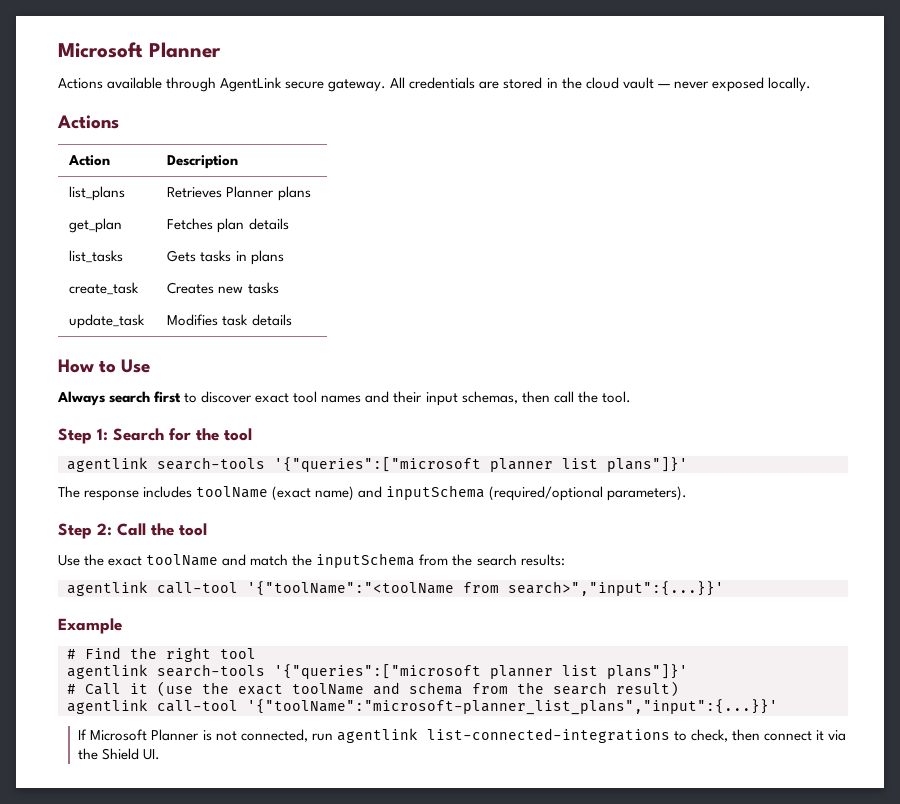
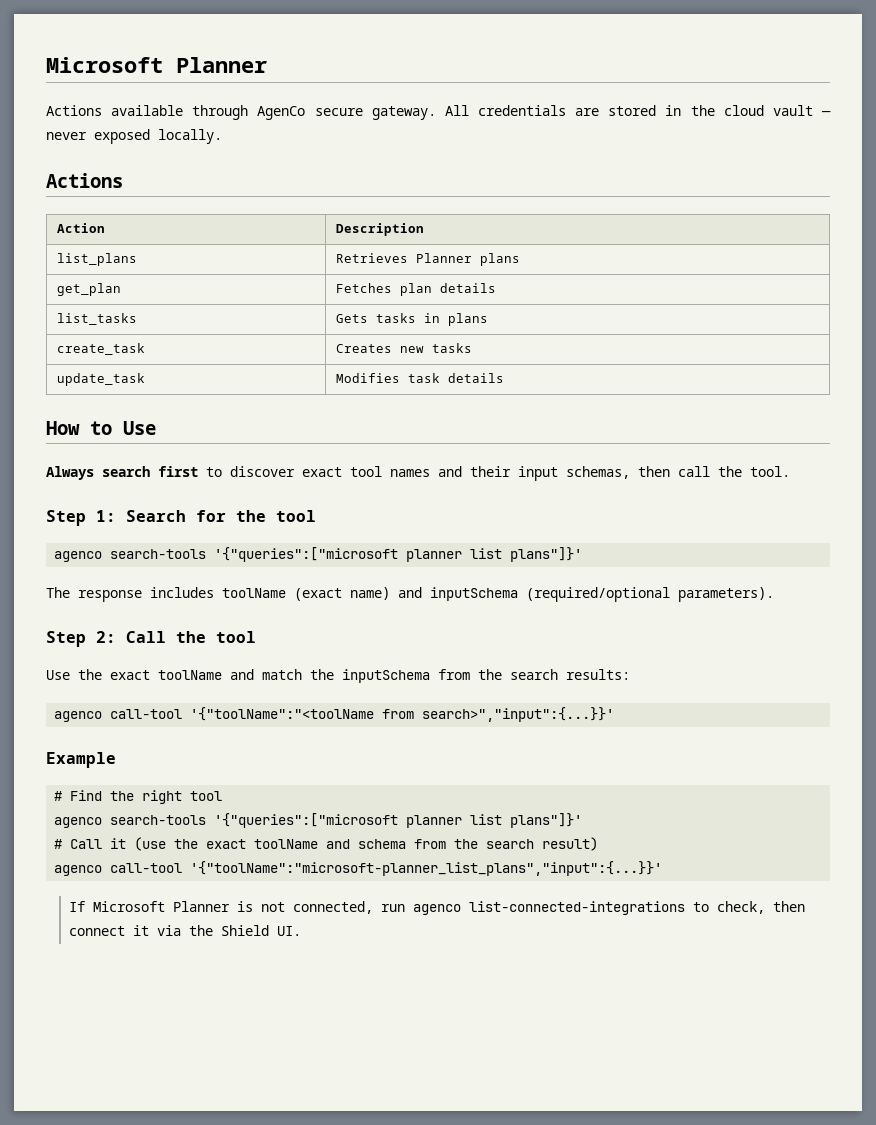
- Actions available through AgentLink secure gateway.
+ Actions available through AgenCo secure gateway.
  Step 1: Search for the tool
- agentlink search-tools '{"queries":["microsoft planner list plans"]}'
+ agenco search-tools '{"queries":["microsoft planner list plans"]}'
- agentlink call-tool '{"toolName":"<toolName from search>","input":{...}}'
+ agenco call-tool '{"toolName":"<toolName from search>","input":{...}}'
  # Find the right tool
- agentlink search-tools '{"queries":["microsoft planner list plans"]}'
+ agenco search-tools '{"queries":["microsoft planner list plans"]}'
- agentlink call-tool '{"toolName":"microsoft-planner_list_plans","input":{...}}'
+ agenco call-tool '{"toolName":"microsoft-planner_list_plans","input":{...}}'
- If Microsoft Planner is not connected, run agentlink list-connected-integrations to check, then connect it via the Shield UI.
+ If Microsoft Planner is not connected, run agenco list-connected-integrations to check, then connect it via the Shield UI.

